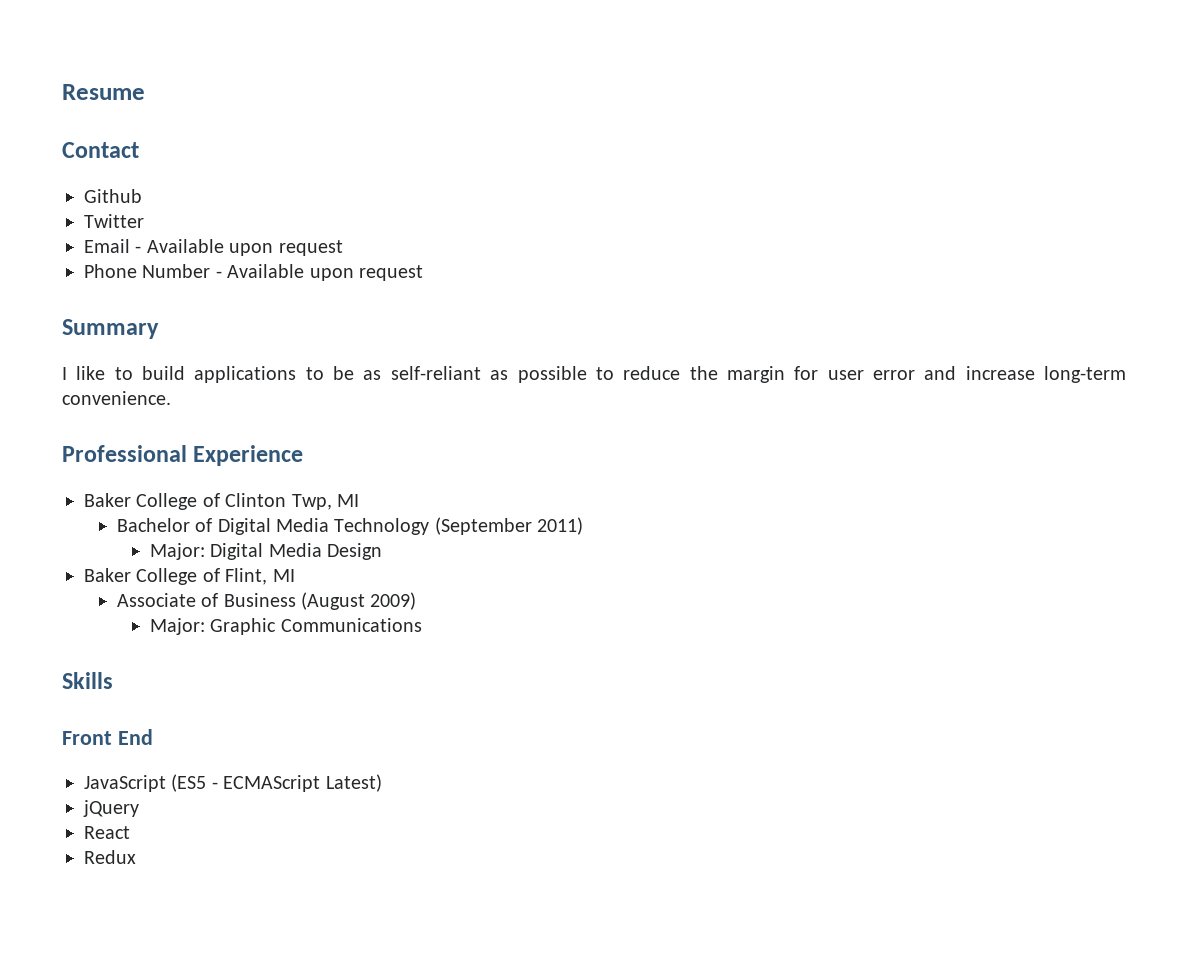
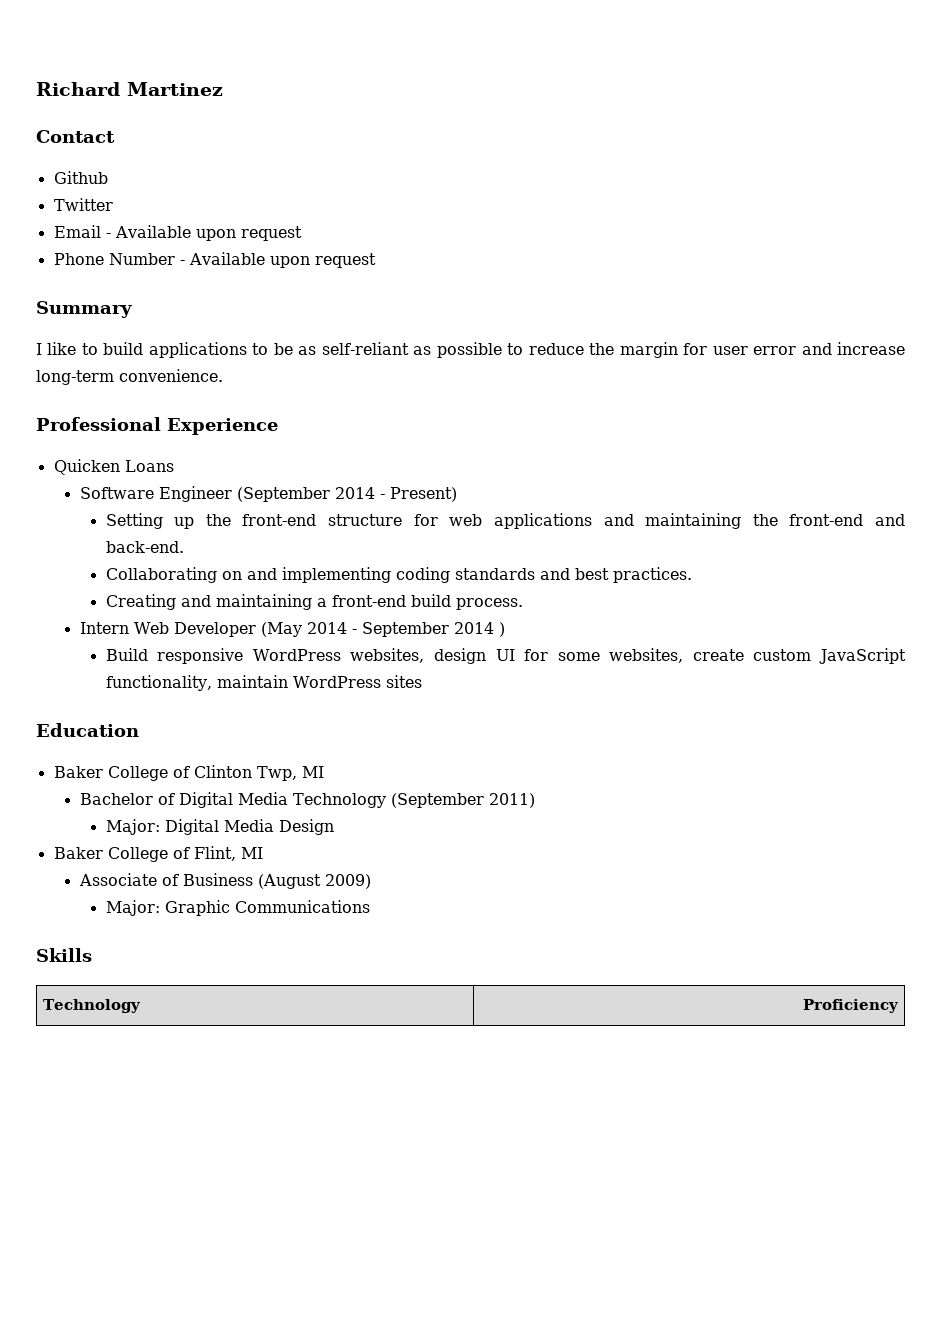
- Resume
+ Richard Martinez
+ Quicken Loans
+ Software Engineer (September 2014 - Present)
+ Setting up the front-end structure for web applications and maintaining the front-end and back-end.
+ Collaborating on and implementing coding standards and best practices.
+ Creating and maintaining a front-end build process.
+ Intern Web Developer (May 2014 - September 2014 )
+ Build responsive WordPress websites, design UI for some websites, create custom JavaScript functionality, maintain WordPress sites
+ Education
- Front End
- JavaScript (ES5 - ECMAScript Latest)
- jQuery
- React
- Redux
+ Technology | Proficiency

